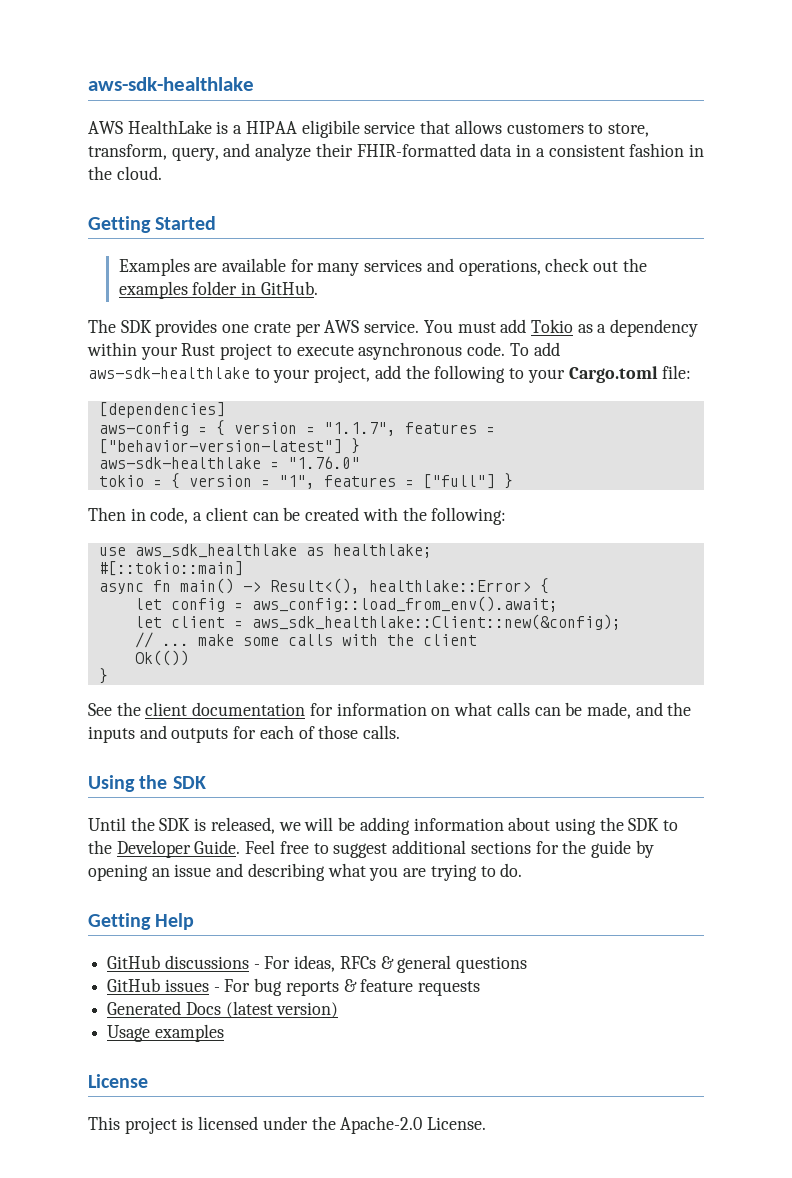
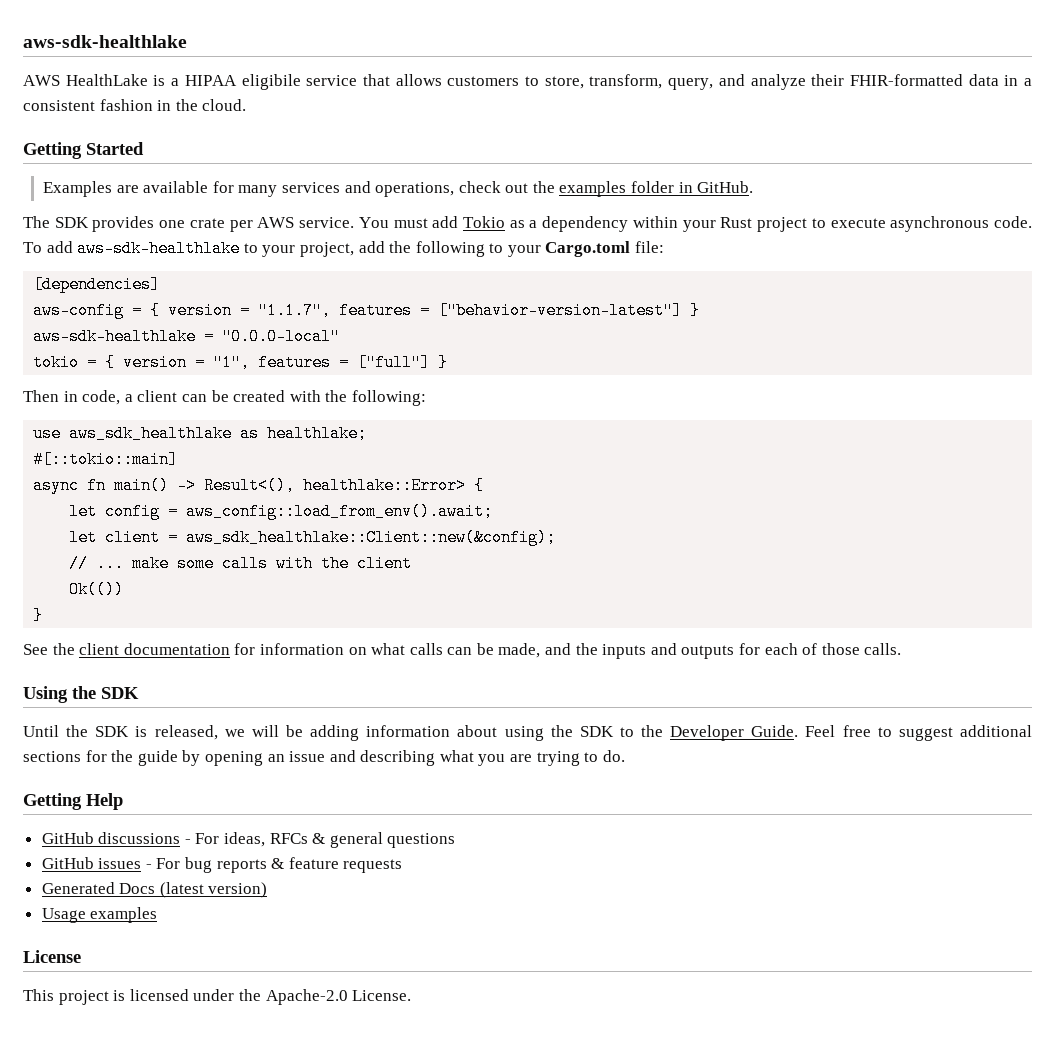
- aws-sdk-healthlake = "1.76.0"
+ aws-sdk-healthlake = "0.0.0-local"

